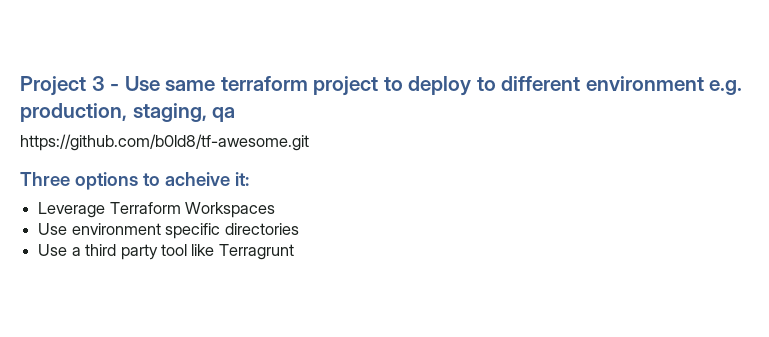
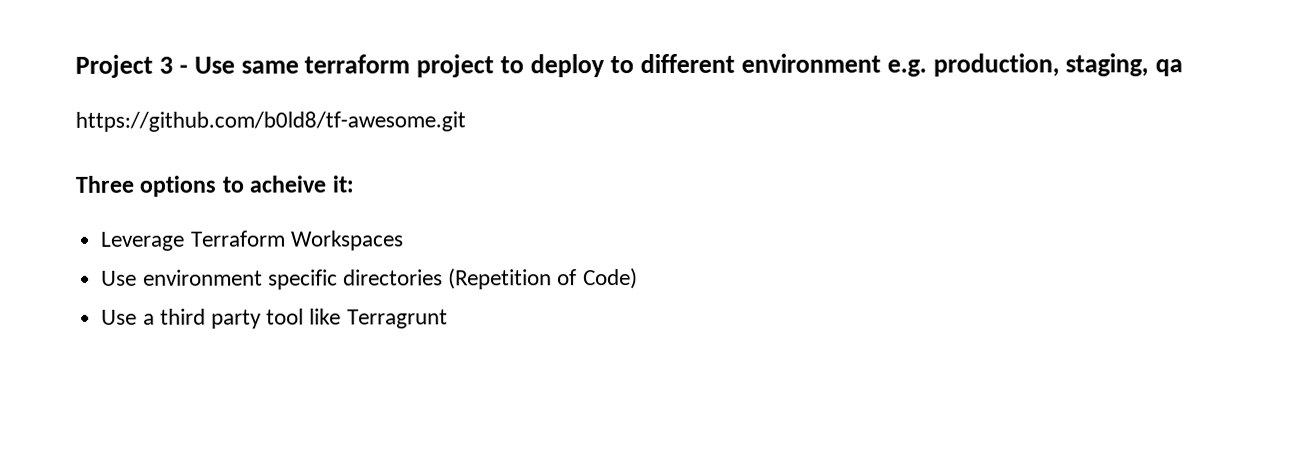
- Use environment specific directories
+ Use environment specific directories (Repetition of Code)

